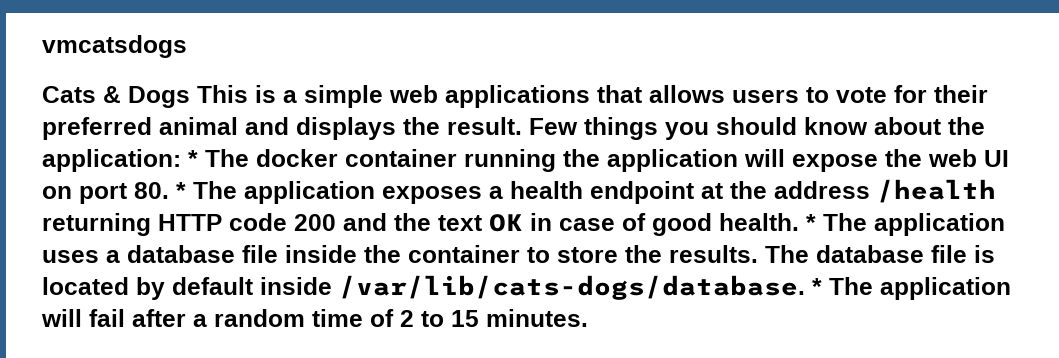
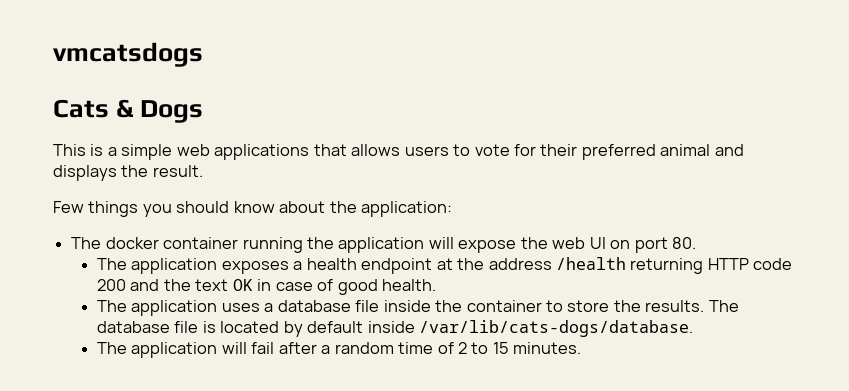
- Cats & Dogs This is a simple web applications that allows users to vote for their preferred animal and displays the result. Few things you should know about the application: * The docker container running the application will expose the web UI on port 80. * The application exposes a health endpoint at the address /health returning HTTP code 200 and the text OK in case of good health. * The application uses a database file inside the container to store the results.
+ Cats & Dogs
+ This is a simple web applications that allows users to vote for their preferred animal and displays the result.
+ Few things you should know about the application:
+ The docker container running the application will expose the web UI on port 80.
+ The application exposes a health endpoint at the address /health returning HTTP code 200 and the text OK in case of good health.
+ The application uses a database file inside the container to store the results.
- The database file is located by default inside /var/lib/cats-dogs/database. * The application will fail after a random time of 2 to 15 minutes.
+ The database file is located by default inside /var/lib/cats-dogs/database.
+ The application will fail after a random time of 2 to 15 minutes.

